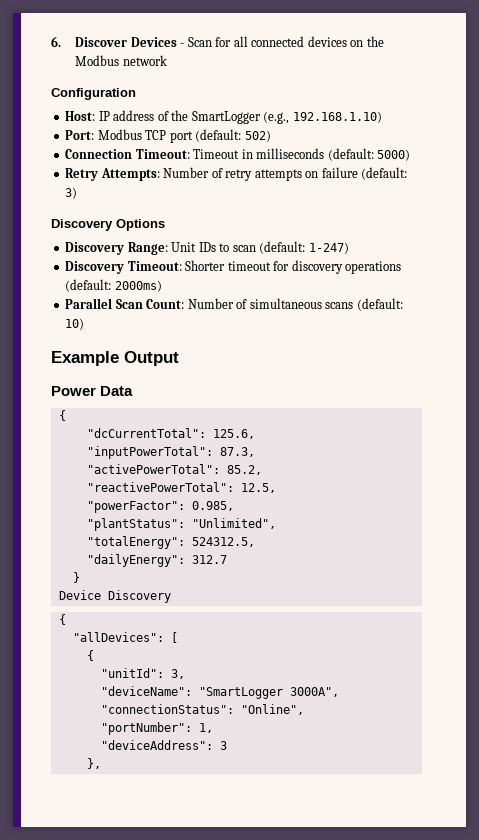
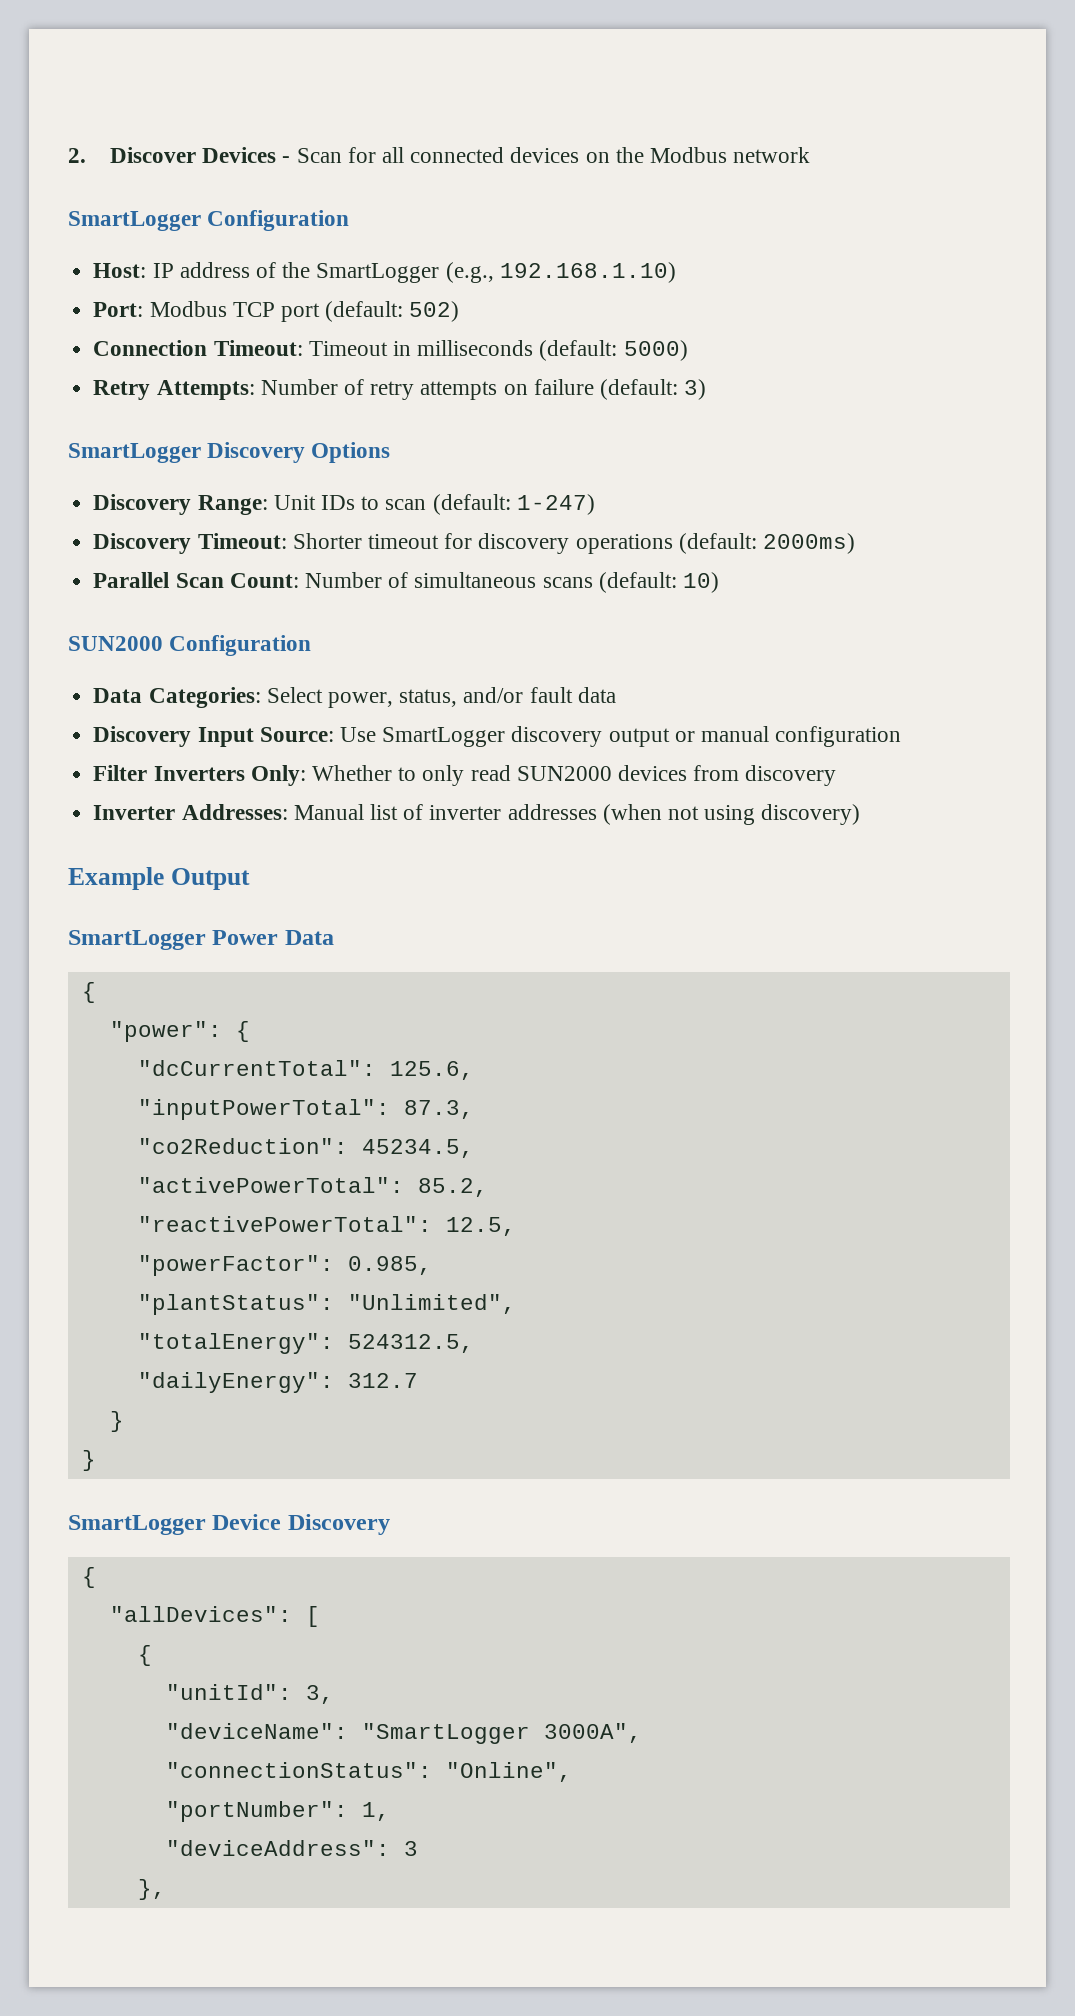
- 6. Discover Devices - Scan for all connected devices on the Modbus network
+ 2. Discover Devices - Scan for all connected devices on the Modbus network
- Configuration
+ SmartLogger Configuration
- Discovery Options
+ SmartLogger Discovery Options
+ SUN2000 Configuration
+ Data Categories: Select power, status, and/or fault data
+ Discovery Input Source: Use SmartLogger discovery output or manual configuration
+ Filter Inverters Only: Whether to only read SUN2000 devices from discovery
+ Inverter Addresses: Manual list of inverter addresses (when not using discovery)
- Power Data
+ SmartLogger Power Data
+ "power": {
+ "co2Reduction": 45234.5,
  "dailyEnergy": 312.7
  }
- Device Discovery
+ }
+ SmartLogger Device Discovery

